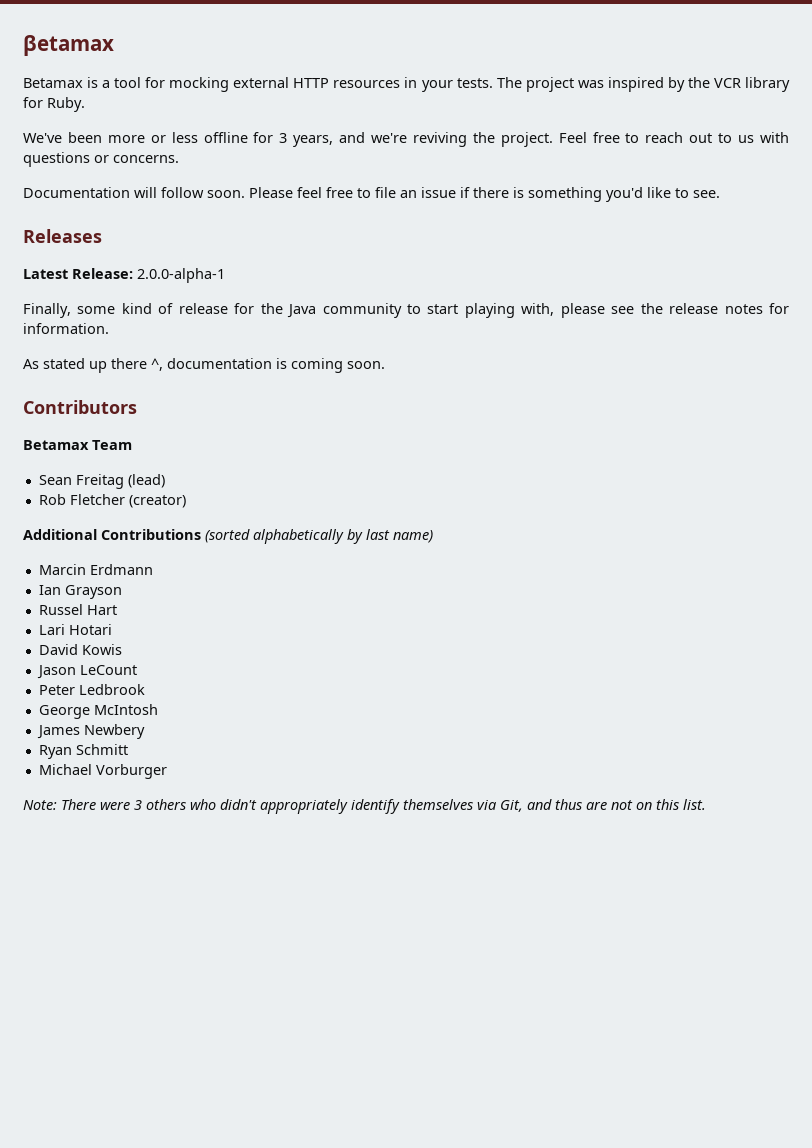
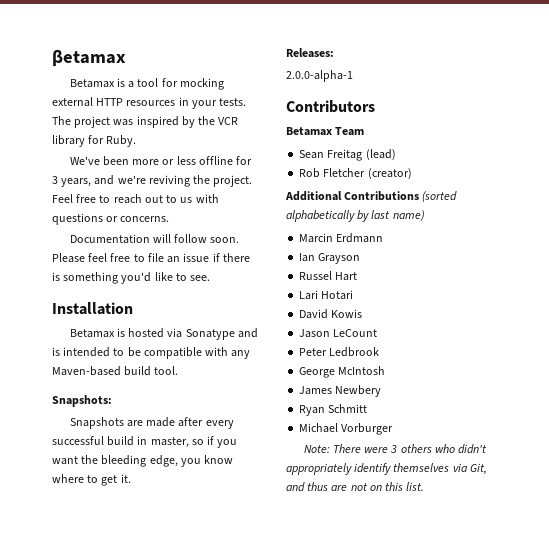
- Releases
- Latest Release: 2.0.0-alpha-1
- Finally, some kind of release for the Java community to start playing with, please see the release notes for information.
- As stated up there ^, documentation is coming soon.
+ Installation
+ Betamax is hosted via Sonatype and is intended to be compatible with any Maven-based build tool.
+ Snapshots:
+ Snapshots are made after every successful build in master, so if you want the bleeding edge, you know where to get it.
+ Releases:
+ 2.0.0-alpha-1

